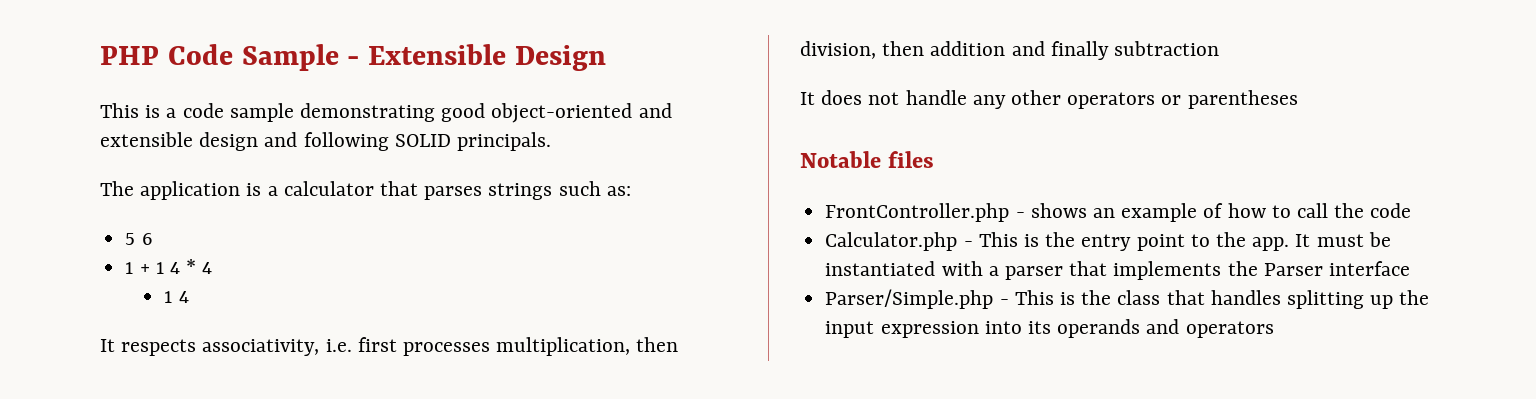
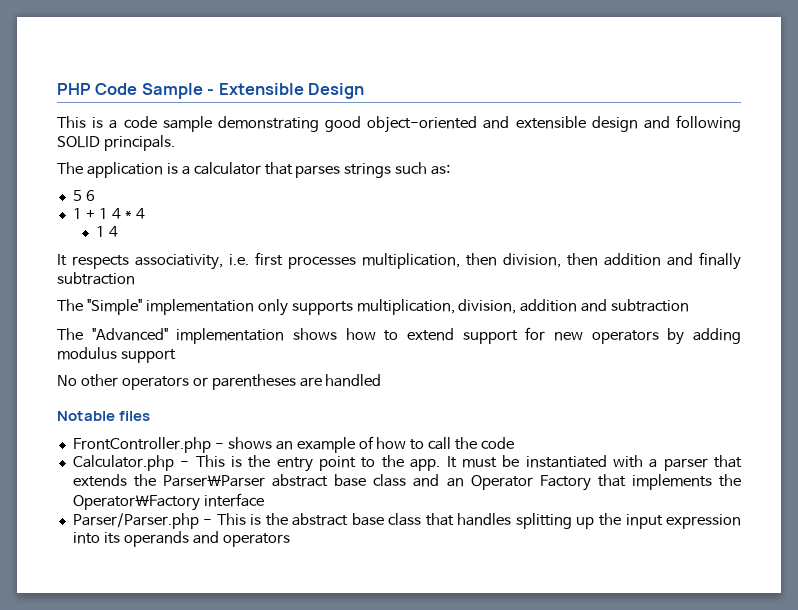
- It does not handle any other operators or parentheses
+ The "Simple" implementation only supports multiplication, division, addition and subtraction
+ The "Advanced" implementation shows how to extend support for new operators by adding modulus support
+ No other operators or parentheses are handled
- It must be instantiated with a parser that implements the Parser interface
+ It must be instantiated with a parser that extends the Parser\Parser abstract base class and an Operator Factory that implements the Operator\Factory interface
- Parser/Simple.php - This is the class that handles splitting up the input expression into its operands and operators
+ Parser/Parser.php - This is the abstract base class that handles splitting up the input expression into its operands and operators

